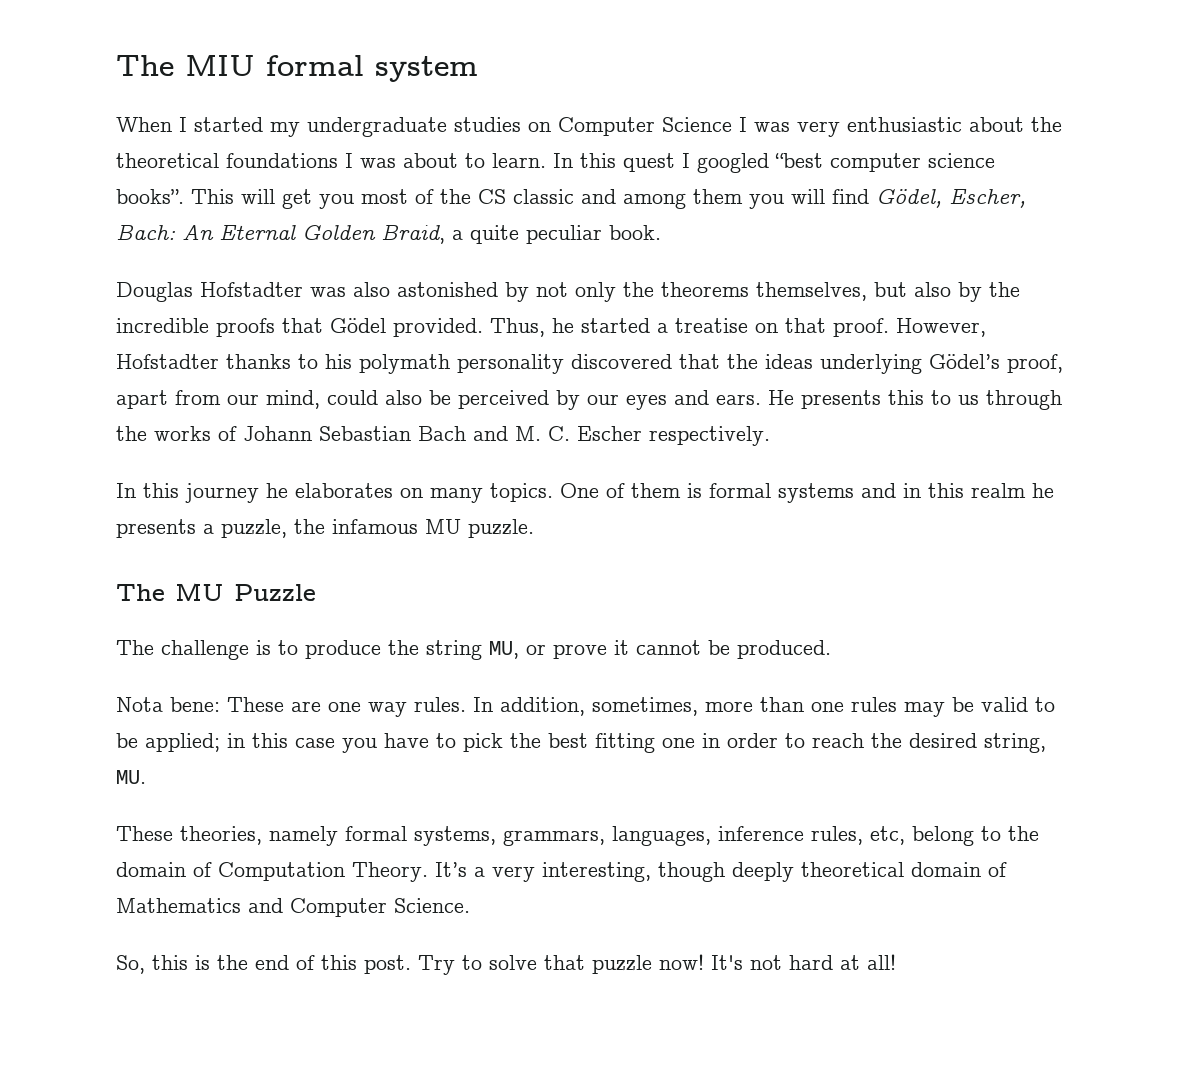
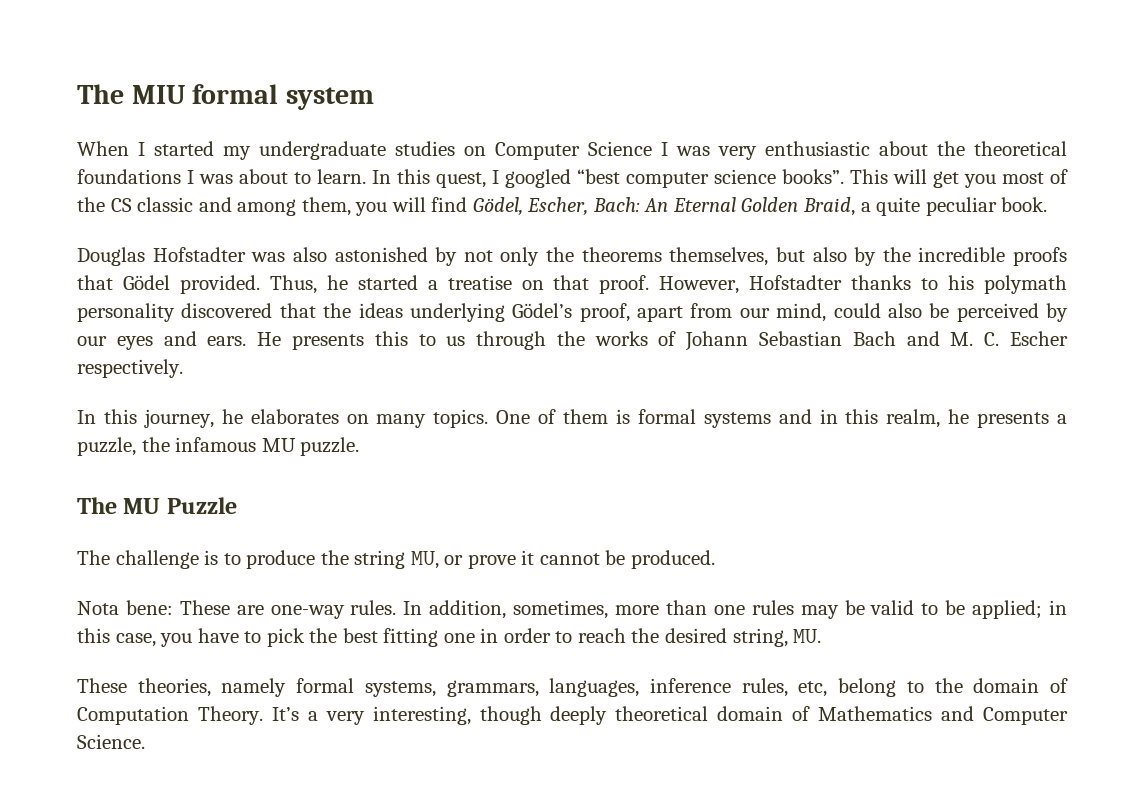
- In this quest I googled “best computer science books”.
+ In this quest, I googled “best computer science books”.
- This will get you most of the CS classic and among them you will find Gödel, Escher, Bach: An Eternal Golden Braid, a quite peculiar book.
+ This will get you most of the CS classic and among them, you will find Gödel, Escher, Bach: An Eternal Golden Braid, a quite peculiar book.
- In this journey he elaborates on many topics.
+ In this journey, he elaborates on many topics.
- One of them is formal systems and in this realm he presents a puzzle, the infamous MU puzzle.
+ One of them is formal systems and in this realm, he presents a puzzle, the infamous MU puzzle.
- Nota bene: These are one way rules.
+ Nota bene: These are one-way rules.
- In addition, sometimes, more than one rules may be valid to be applied; in this case you have to pick the best fitting one in order to reach the desired string, MU.
+ In addition, sometimes, more than one rules may be valid to be applied; in this case, you have to pick the best fitting one in order to reach the desired string, MU.
- So, this is the end of this post. Try to solve that puzzle now! It's not hard at all!

